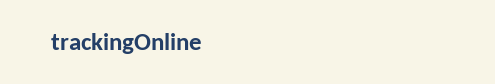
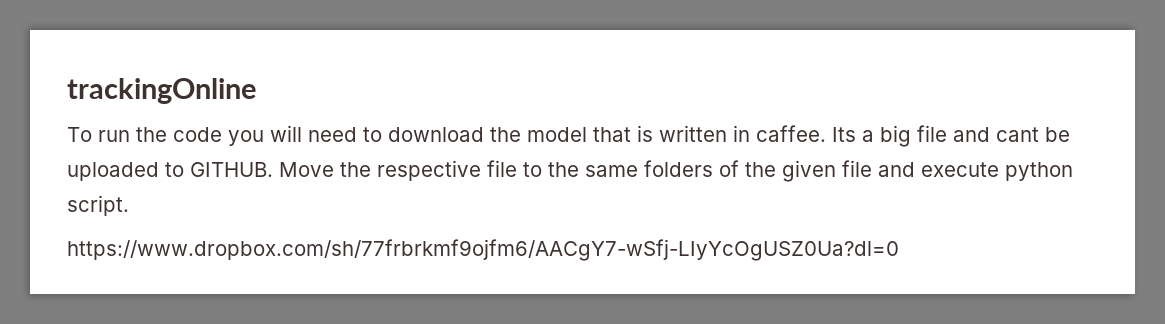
+ To run the code you will need to download the model that is written in caffee. Its a big file and cant be uploaded to GITHUB. Move the respective file to the same folders of the given file and execute python script.
+ https://www.dropbox.com/sh/77frbrkmf9ojfm6/AACgY7-wSfj-LIyYcOgUSZ0Ua?dl=0

